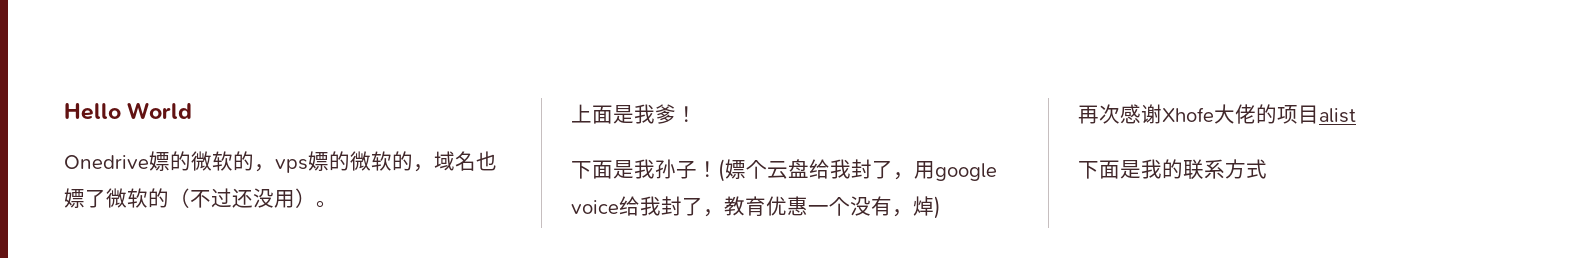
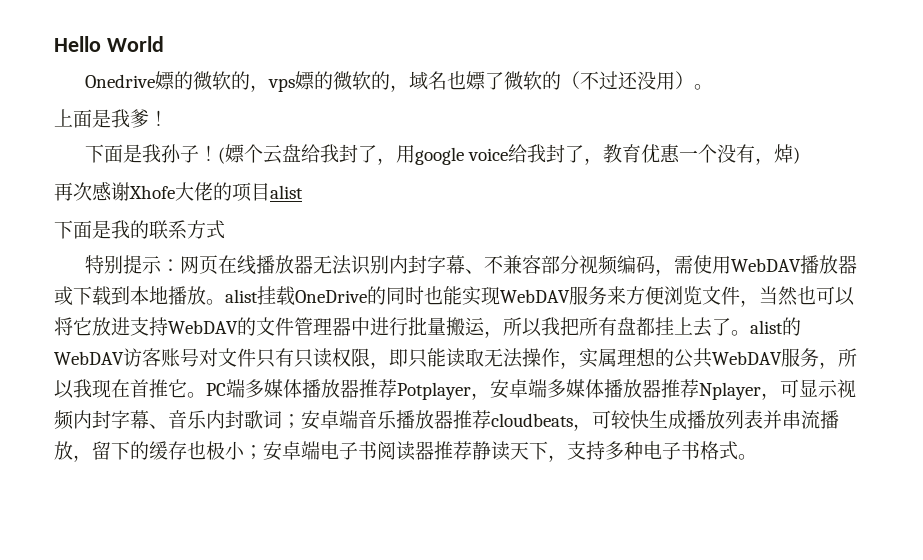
+ 特别提示：网页在线播放器无法识别内封字幕、不兼容部分视频编码，需使用WebDAV播放器或下载到本地播放。alist挂载OneDrive的同时也能实现WebDAV服务来方便浏览文件，当然也可以将它放进支持WebDAV的文件管理器中进行批量搬运，所以我把所有盘都挂上去了。alist的WebDAV访客账号对文件只有只读权限，即只能读取无法操作，实属理想的公共WebDAV服务，所以我现在首推它。PC端多媒体播放器推荐Potplayer，安卓端多媒体播放器推荐Nplayer，可显示视频内封字幕、音乐内封歌词；安卓端音乐播放器推荐cloudbeats，可较快生成播放列表并串流播放，留下的缓存也极小；安卓端电子书阅读器推荐静读天下，支持多种电子书格式。

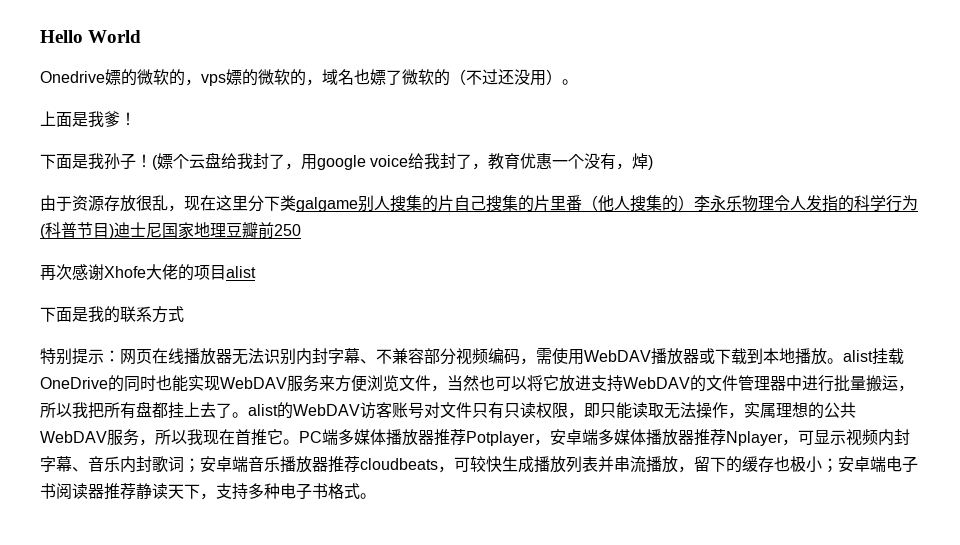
+ 由于资源存放很乱，现在这里分下类galgame别人搜集的片自己搜集的片里番（他人搜集的）李永乐物理令人发指的科学行为(科普节目)迪士尼国家地理豆瓣前250

